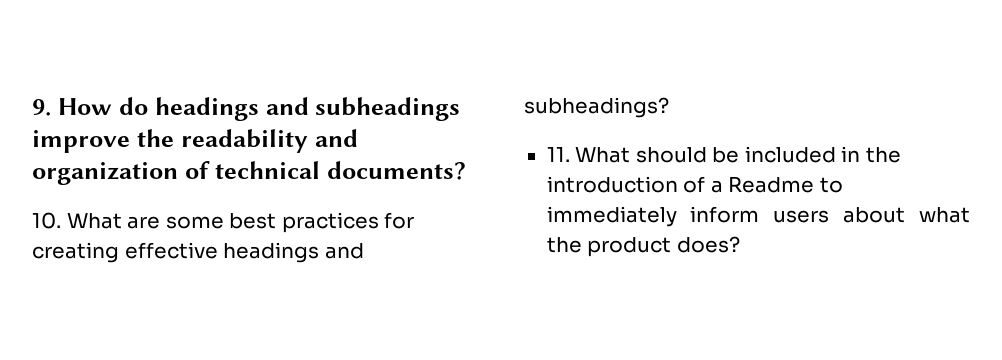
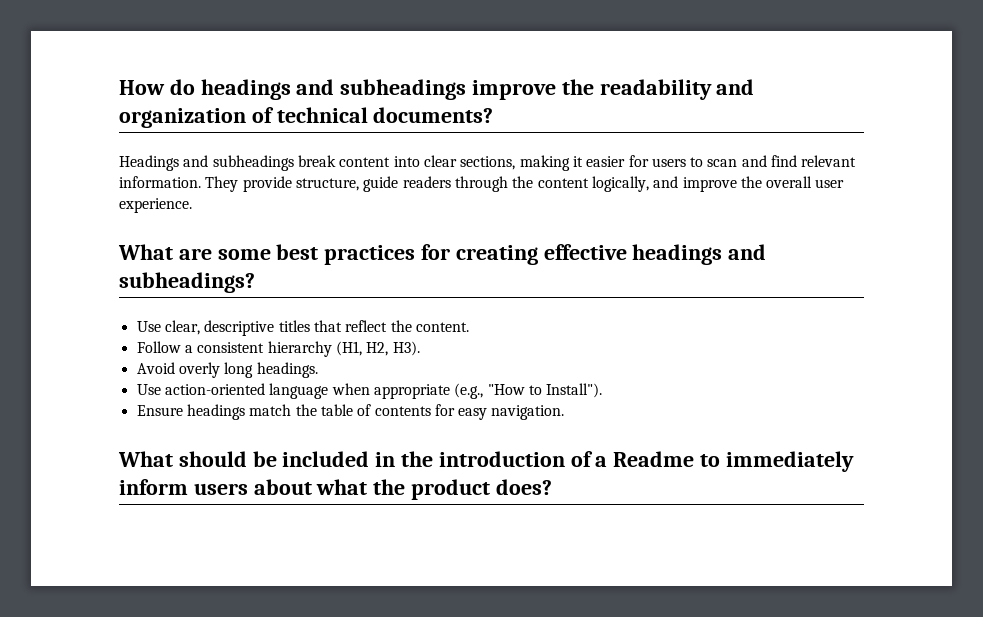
- 9. How do headings and subheadings improve the readability and organization of technical documents?
+ How do headings and subheadings improve the readability and organization of technical documents?
- 10. What are some best practices for creating effective headings and subheadings?
+ Headings and subheadings break content into clear sections, making it easier for users to scan and find relevant information. They provide structure, guide readers through the content logically, and improve the overall user experience.
+ What are some best practices for creating effective headings and subheadings?
- 11. What should be included in the introduction of a Readme to immediately inform users about what the product does?
+ Use clear, descriptive titles that reflect the content.
+ Follow a consistent hierarchy (H1, H2, H3).
+ Avoid overly long headings.
+ Use action-oriented language when appropriate (e.g., "How to Install").
+ Ensure headings match the table of contents for easy navigation.
+ What should be included in the introduction of a Readme to immediately inform users about what the product does?

